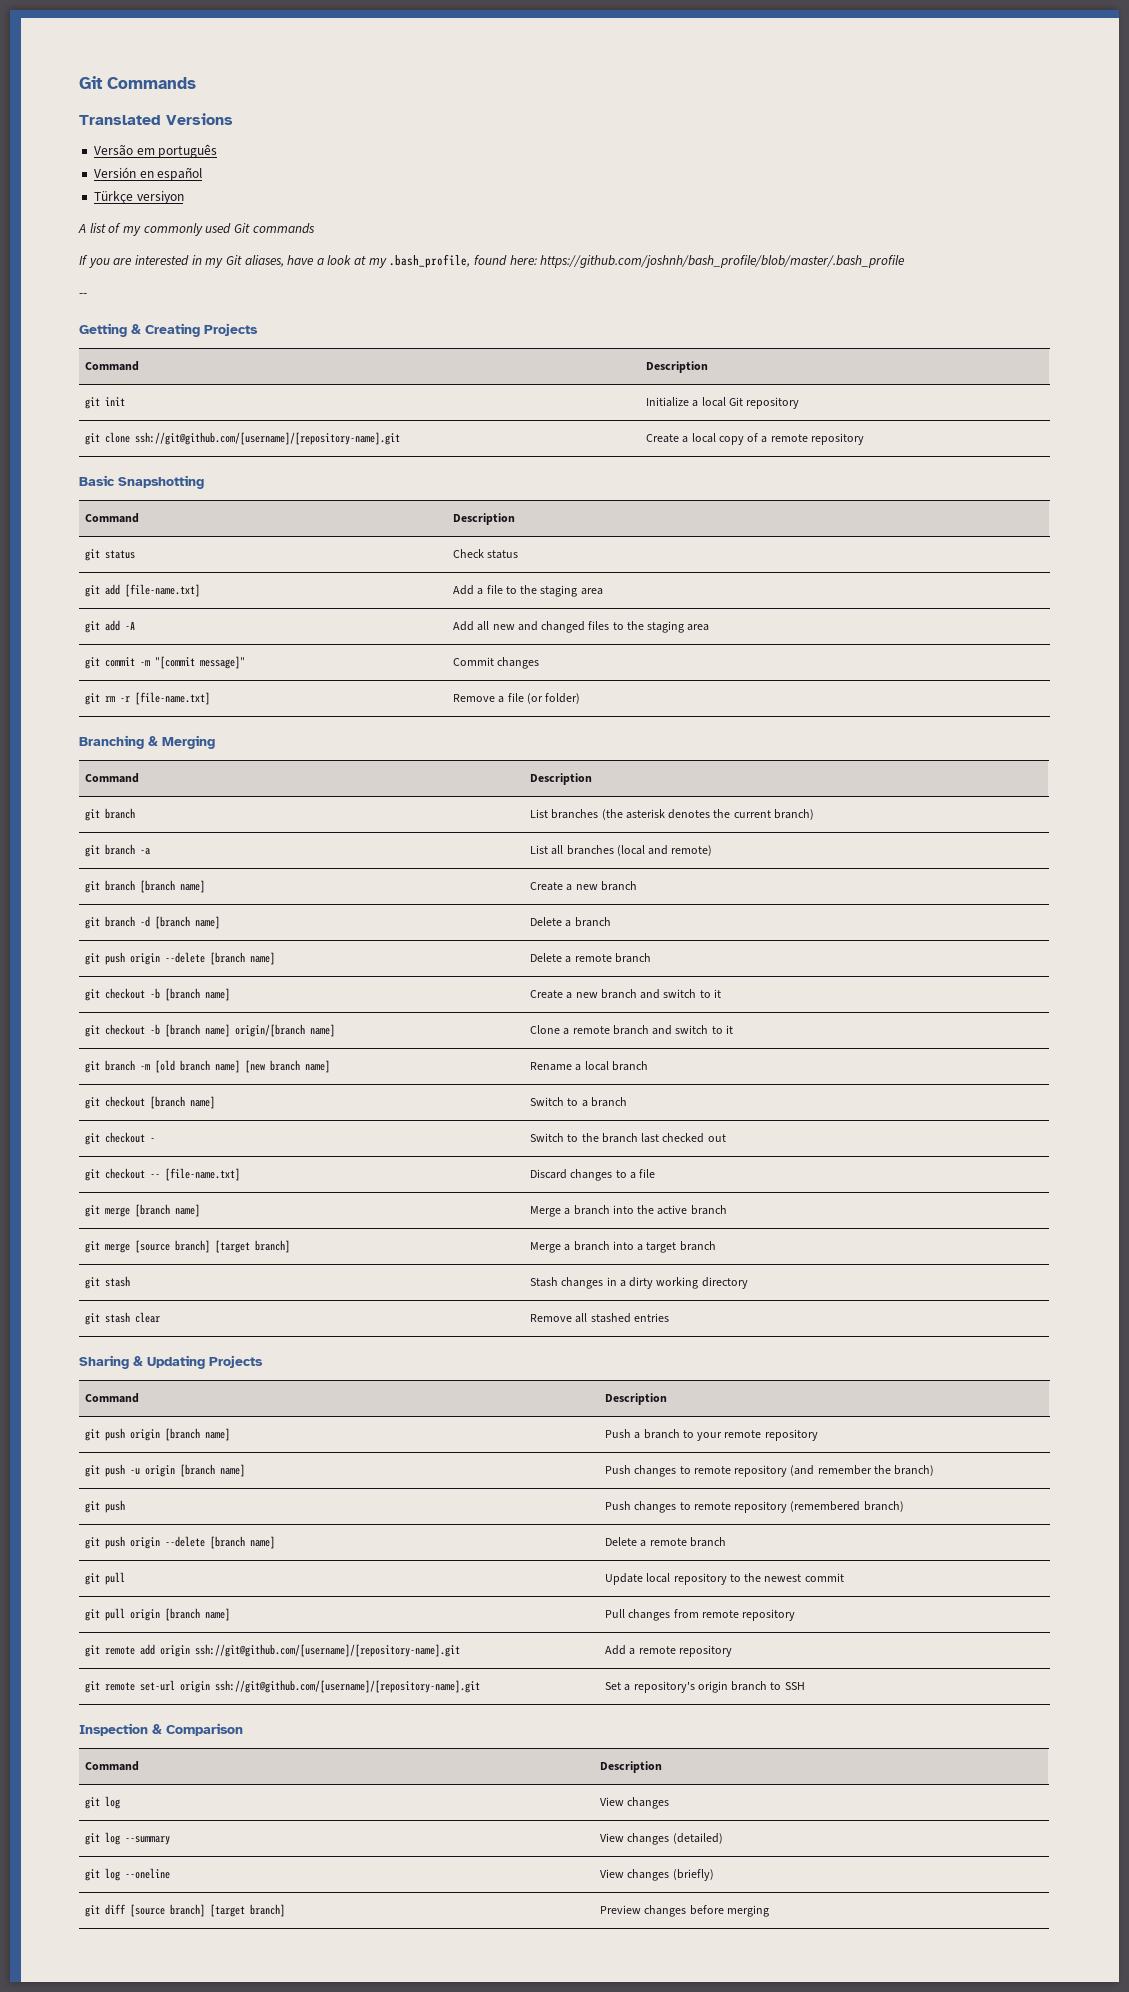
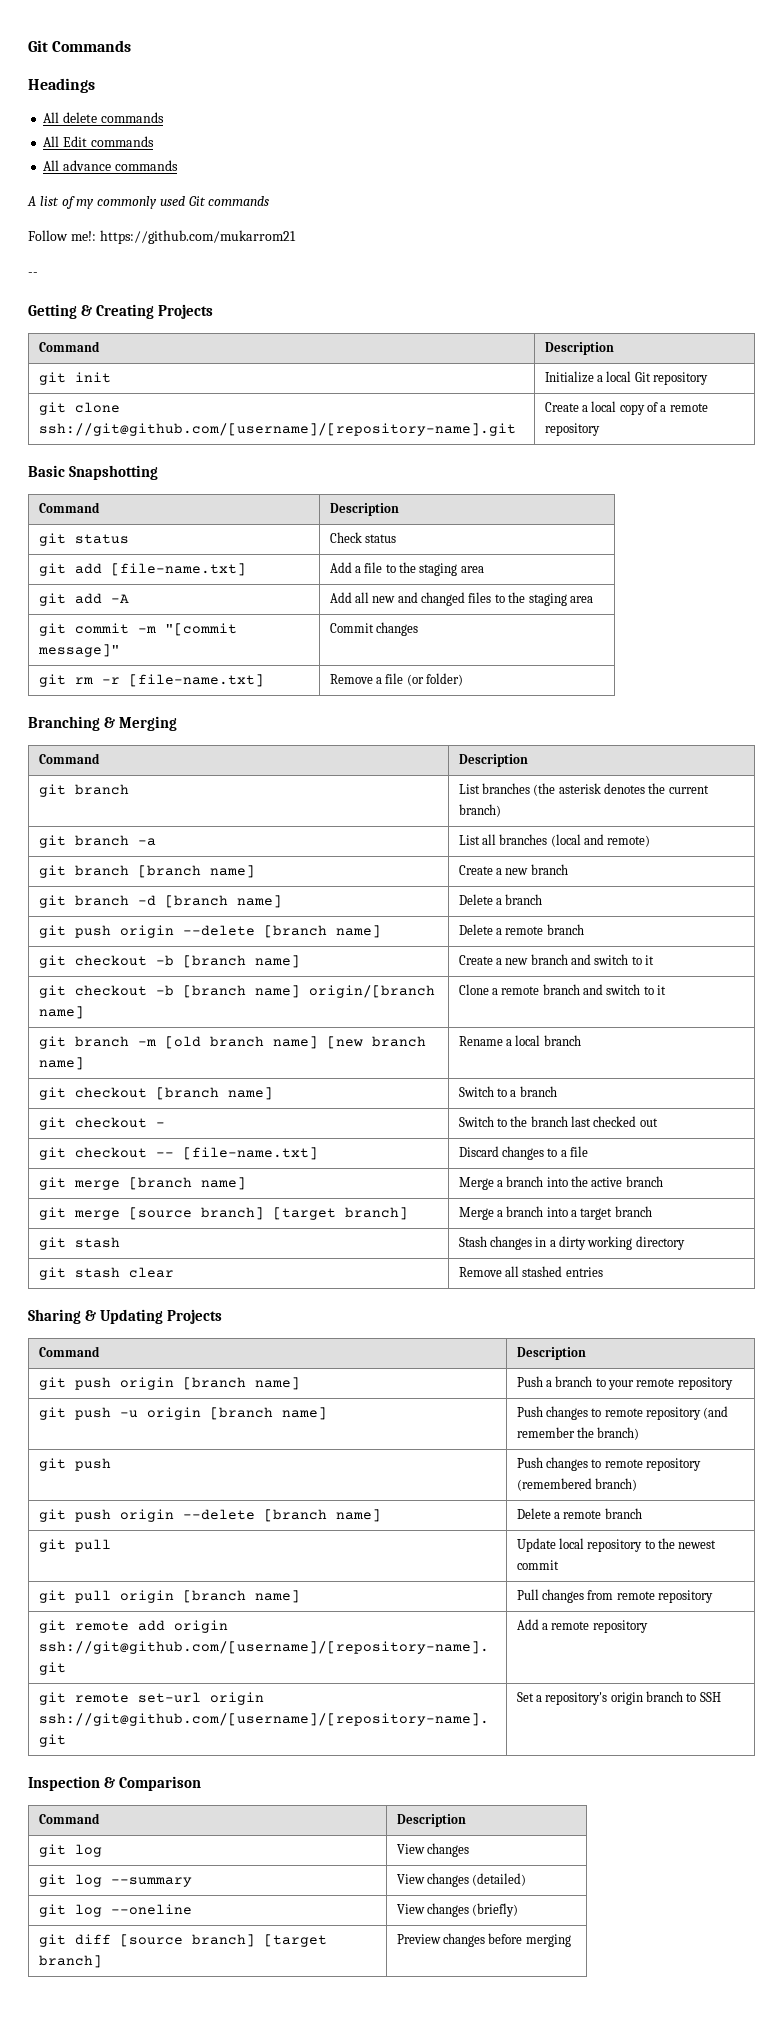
- Translated Versions
- Versão em português
- Versión en español
- Türkçe versiyon
+ Headings
+ All delete commands
+ All Edit commands
+ All advance commands
- If you are interested in my Git aliases, have a look at my .bash_profile, found here: https://github.com/joshnh/bash_profile/blob/master/.bash_profile
+ Follow me!: https://github.com/mukarrom21

